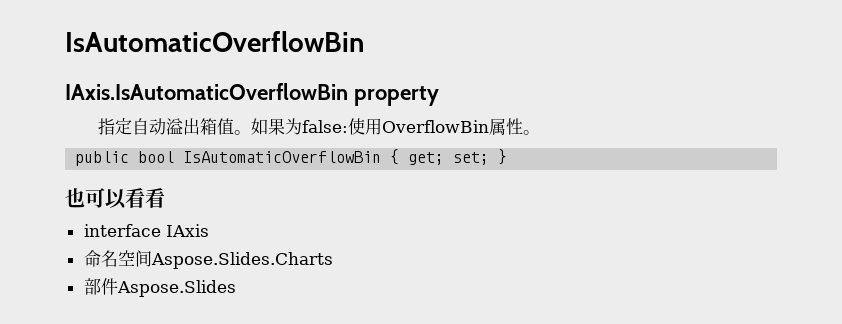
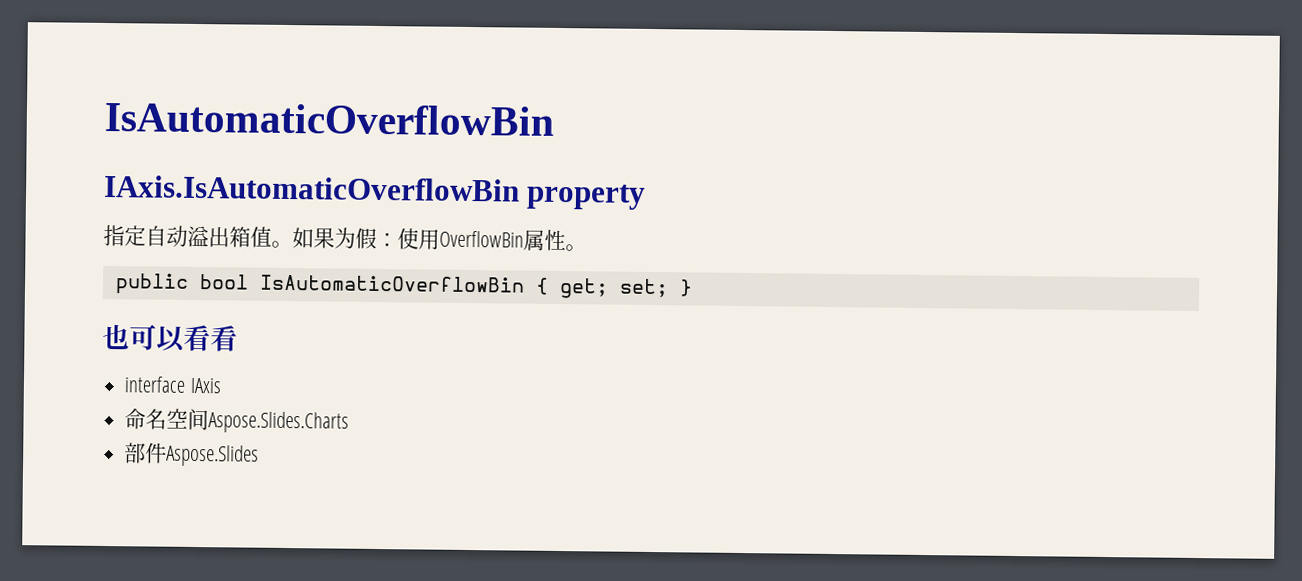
- 如果为false:使用OverflowBin属性。
+ 如果为假：使用OverflowBin属性。

